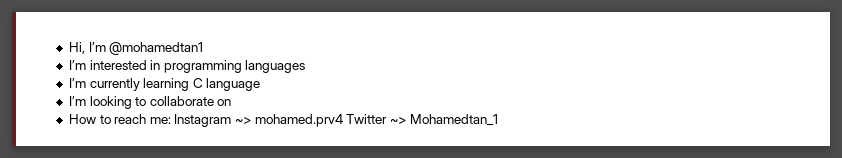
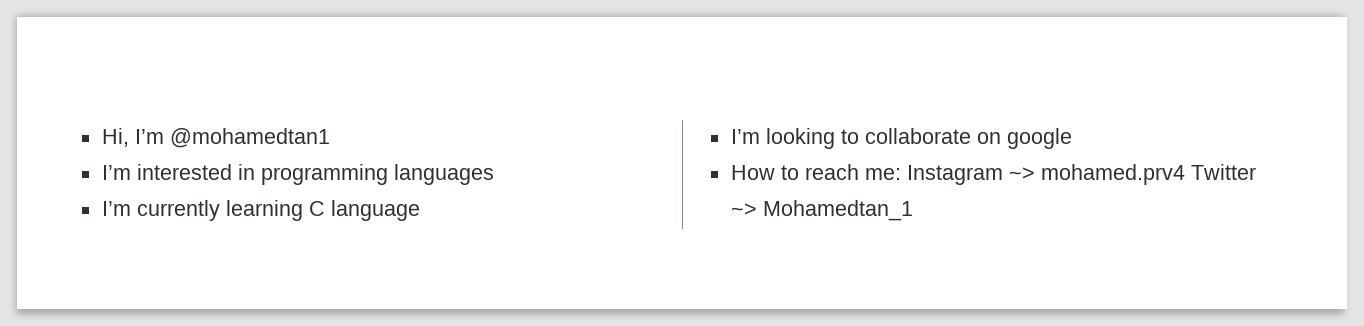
- I’m looking to collaborate on
+ I’m looking to collaborate on google

